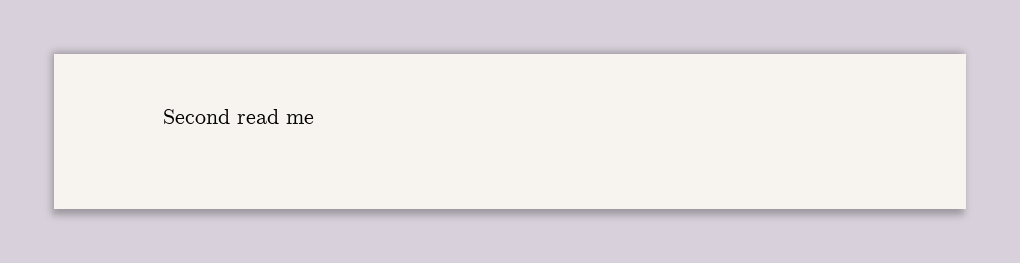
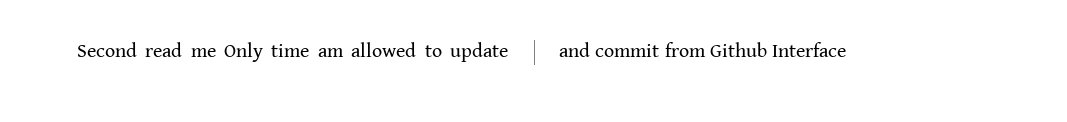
- Second read me
+ Second read me Only time am allowed to update and commit from Github Interface

